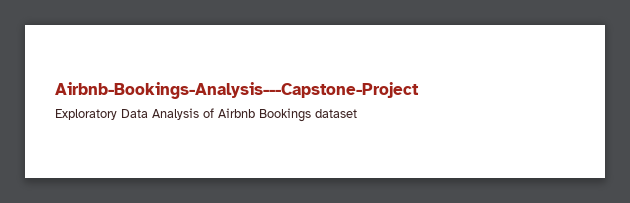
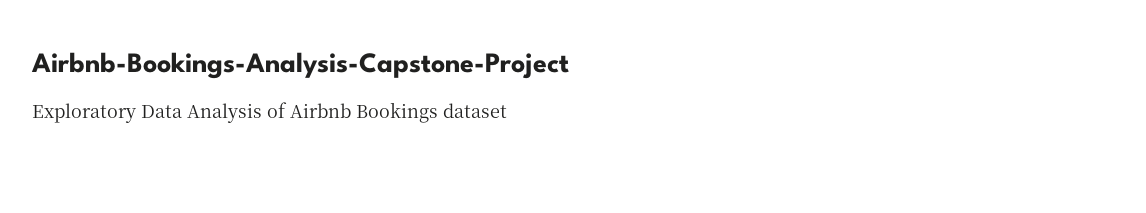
- Airbnb-Bookings-Analysis---Capstone-Project
+ Airbnb-Bookings-Analysis-Capstone-Project

